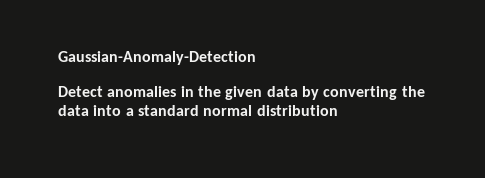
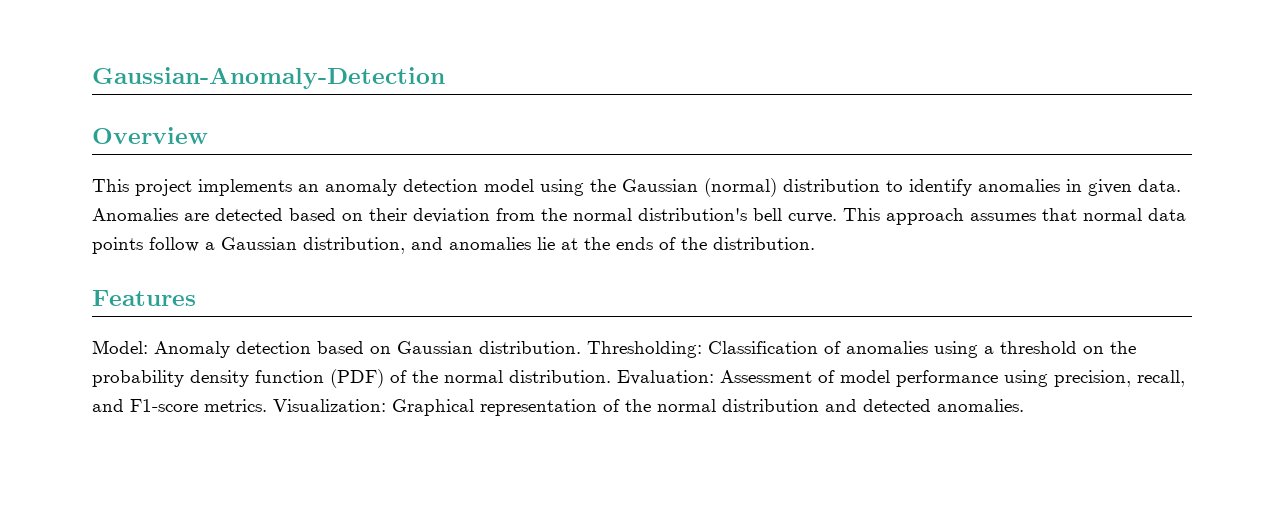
- Detect anomalies in the given data by converting the data into a standard normal distribution
+ Overview
+ This project implements an anomaly detection model using the Gaussian (normal) distribution to identify anomalies in given data. Anomalies are detected based on their deviation from the normal distribution's bell curve. This approach assumes that normal data points follow a Gaussian distribution, and anomalies lie at the ends of the distribution.
+ Features
+ Model: Anomaly detection based on Gaussian distribution. Thresholding: Classification of anomalies using a threshold on the probability density function (PDF) of the normal distribution. Evaluation: Assessment of model performance using precision, recall, and F1-score metrics. Visualization: Graphical representation of the normal distribution and detected anomalies.

